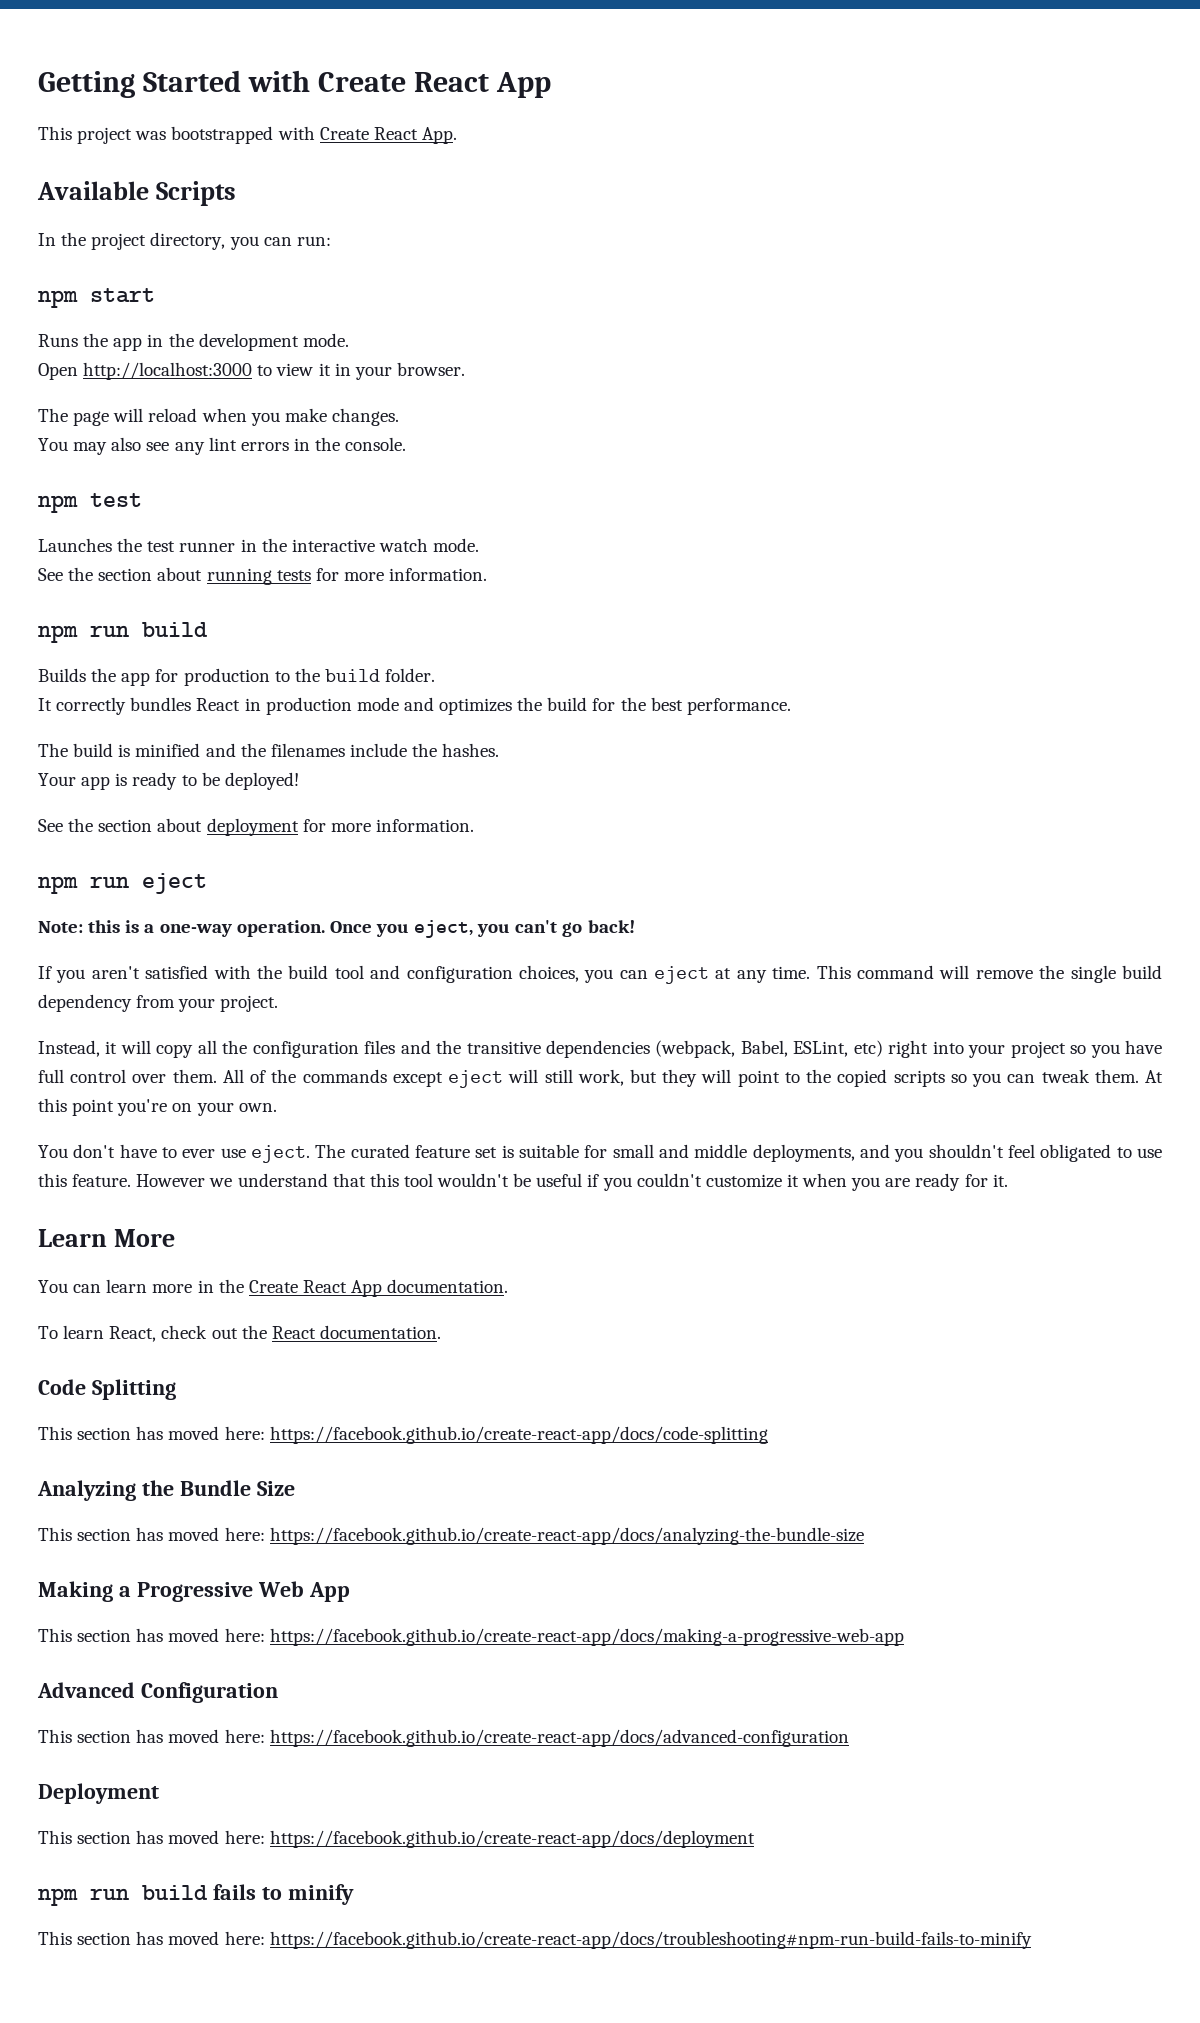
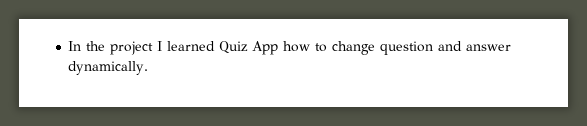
- Getting Started with Create React App
- This project was bootstrapped with Create React App.
- Available Scripts
- In the project directory, you can run:
- npm start
- Runs the app in the development mode.
- Open http://localhost:3000 to view it in your browser.
- The page will reload when you make changes.
- You may also see any lint errors in the console.
- npm test
- Launches the test runner in the interactive watch mode.
- See the section about running tests for more information.
- npm run build
- Builds the app for production to the build folder.
- It correctly bundles React in production mode and optimizes the build for the best performance.
- The build is minified and the filenames include the hashes.
- Your app is ready to be deployed!
- See the section about deployment for more information.
- npm run eject
- Note: this is a one-way operation. Once you eject, you can't go back!
- If you aren't satisfied with the build tool and configuration choices, you can eject at any time. This command will remove the single build dependency from your project.
- Instead, it will copy all the configuration files and the transitive dependencies (webpack, Babel, ESLint, etc) right into your project so you have full control over them. All of the commands except eject will still work, but they will point to the copied scripts so you can tweak them. At this point you're on your own.
- You don't have to ever use eject. The curated feature set is suitable for small and middle deployments, and you shouldn't feel obligated to use this feature. However we understand that this tool wouldn't be useful if you couldn't customize it when you are ready for it.
- Learn More
- You can learn more in the Create React App documentation.
- To learn React, check out the React documentation.
- Code Splitting
- This section has moved here: https://facebook.github.io/create-react-app/docs/code-splitting
- Analyzing the Bundle Size
- This section has moved here: https://facebook.github.io/create-react-app/docs/analyzing-the-bundle-size
- Making a Progressive Web App
- This section has moved here: https://facebook.github.io/create-react-app/docs/making-a-progressive-web-app
- Advanced Configuration
- This section has moved here: https://facebook.github.io/create-react-app/docs/advanced-configuration
- Deployment
- This section has moved here: https://facebook.github.io/create-react-app/docs/deployment
- npm run build fails to minify
- This section has moved here: https://facebook.github.io/create-react-app/docs/troubleshooting#npm-run-build-fails-to-minify
+ In the project I learned Quiz App how to change question and answer dynamically.

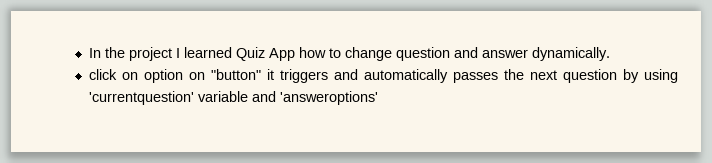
+ click on option on "button" it triggers and automatically passes the next question by using 'currentquestion' variable and 'answeroptions'

